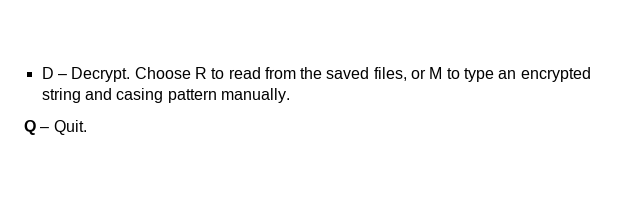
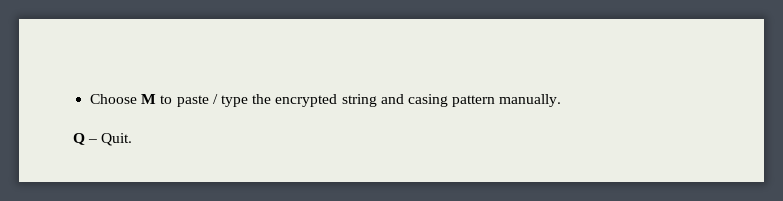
- D – Decrypt. Choose R to read from the saved files, or M to type an encrypted string and casing pattern manually.
+ Choose M to paste / type the encrypted string and casing pattern manually.

